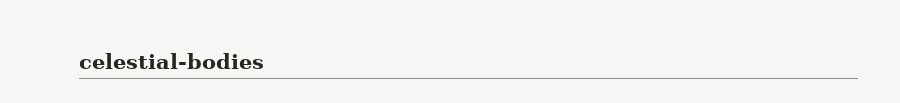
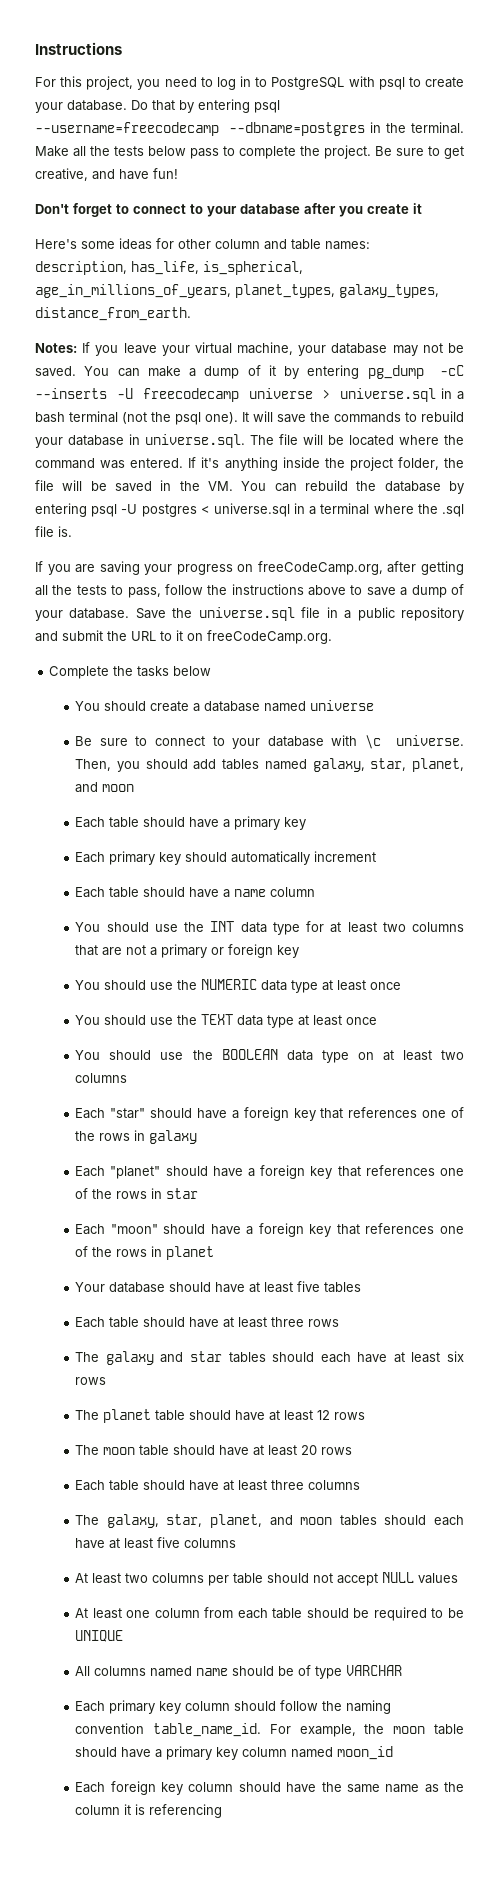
- celestial-bodies
+ Instructions
+ For this project, you need to log in to PostgreSQL with psql to create your database. Do that by entering psql --username=freecodecamp --dbname=postgres in the terminal. Make all the tests below pass to complete the project. Be sure to get creative, and have fun!
+ Don't forget to connect to your database after you create it
+ Here's some ideas for other column and table names: description, has_life, is_spherical, age_in_millions_of_years, planet_types, galaxy_types, distance_from_earth.
+ Notes: If you leave your virtual machine, your database may not be saved. You can make a dump of it by entering pg_dump -cC --inserts -U freecodecamp universe > universe.sql in a bash terminal (not the psql one). It will save the commands to rebuild your database in universe.sql. The file will be located where the command was entered. If it's anything inside the project folder, the file will be saved in the VM. You can rebuild the database by entering psql -U postgres < universe.sql in a terminal where the .sql file is.
+ If you are saving your progress on freeCodeCamp.org, after getting all the tests to pass, follow the instructions above to save a dump of your database. Save the universe.sql file in a public repository and submit the URL to it on freeCodeCamp.org.
+ Complete the tasks below
+ You should create a database named universe
+ Be sure to connect to your database with \c universe. Then, you should add tables named galaxy, star, planet, and moon
+ Each table should have a primary key
+ Each primary key should automatically increment
+ Each table should have a name column
+ You should use the INT data type for at least two columns that are not a primary or foreign key
+ You should use the NUMERIC data type at least once
+ You should use the TEXT data type at least once
+ You should use the BOOLEAN data type on at least two columns
+ Each "star" should have a foreign key that references one of the rows in galaxy
+ Each "planet" should have a foreign key that references one of the rows in star
+ Each "moon" should have a foreign key that references one of the rows in planet
+ Your database should have at least five tables
+ Each table should have at least three rows
+ The galaxy and star tables should each have at least six rows
+ The planet table should have at least 12 rows
+ The moon table should have at least 20 rows
+ Each table should have at least three columns
+ The galaxy, star, planet, and moon tables should each have at least five columns
+ At least two columns per table should not accept NULL values
+ At least one column from each table should be required to be UNIQUE
+ All columns named name should be of type VARCHAR
+ Each primary key column should follow the naming convention table_name_id. For example, the moon table should have a primary key column named moon_id
+ Each foreign key column should have the same name as the column it is referencing

